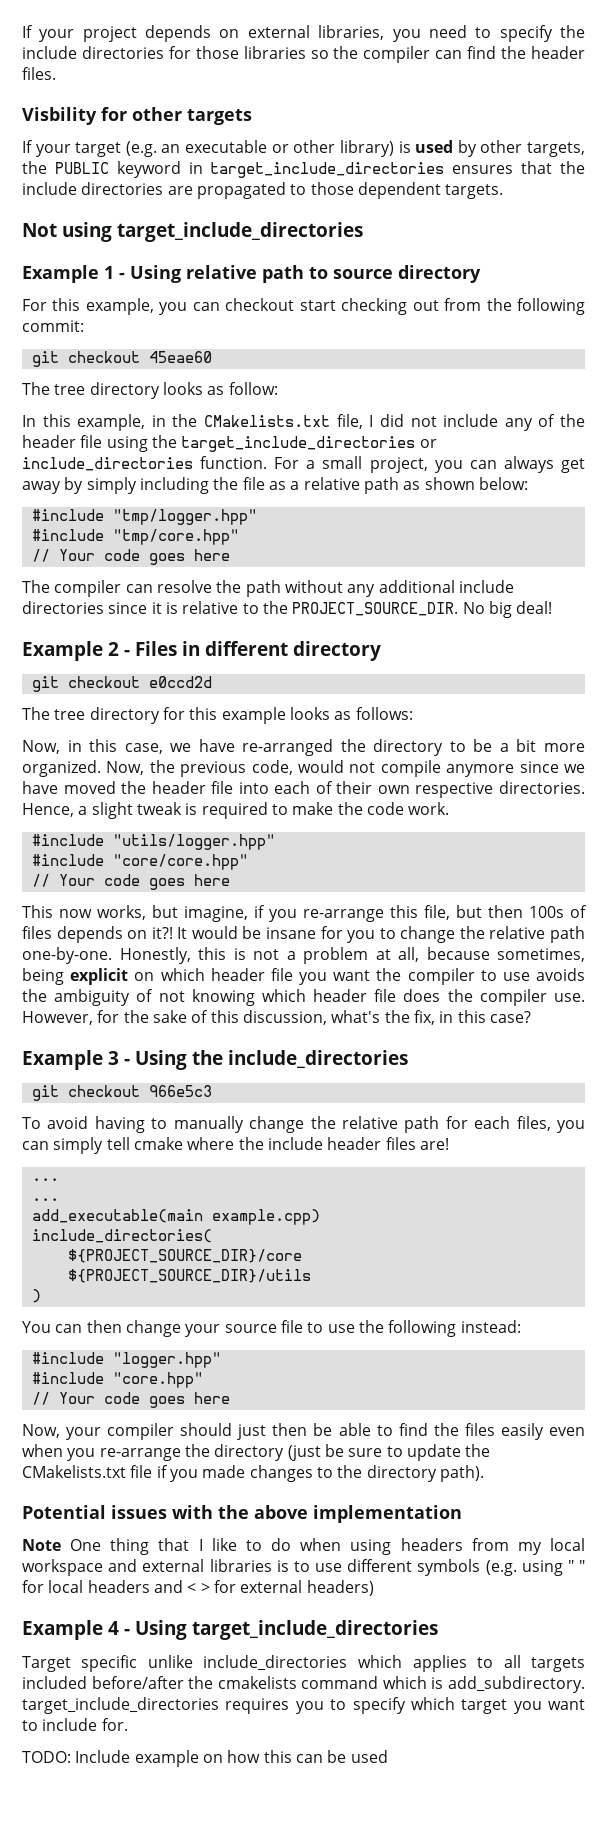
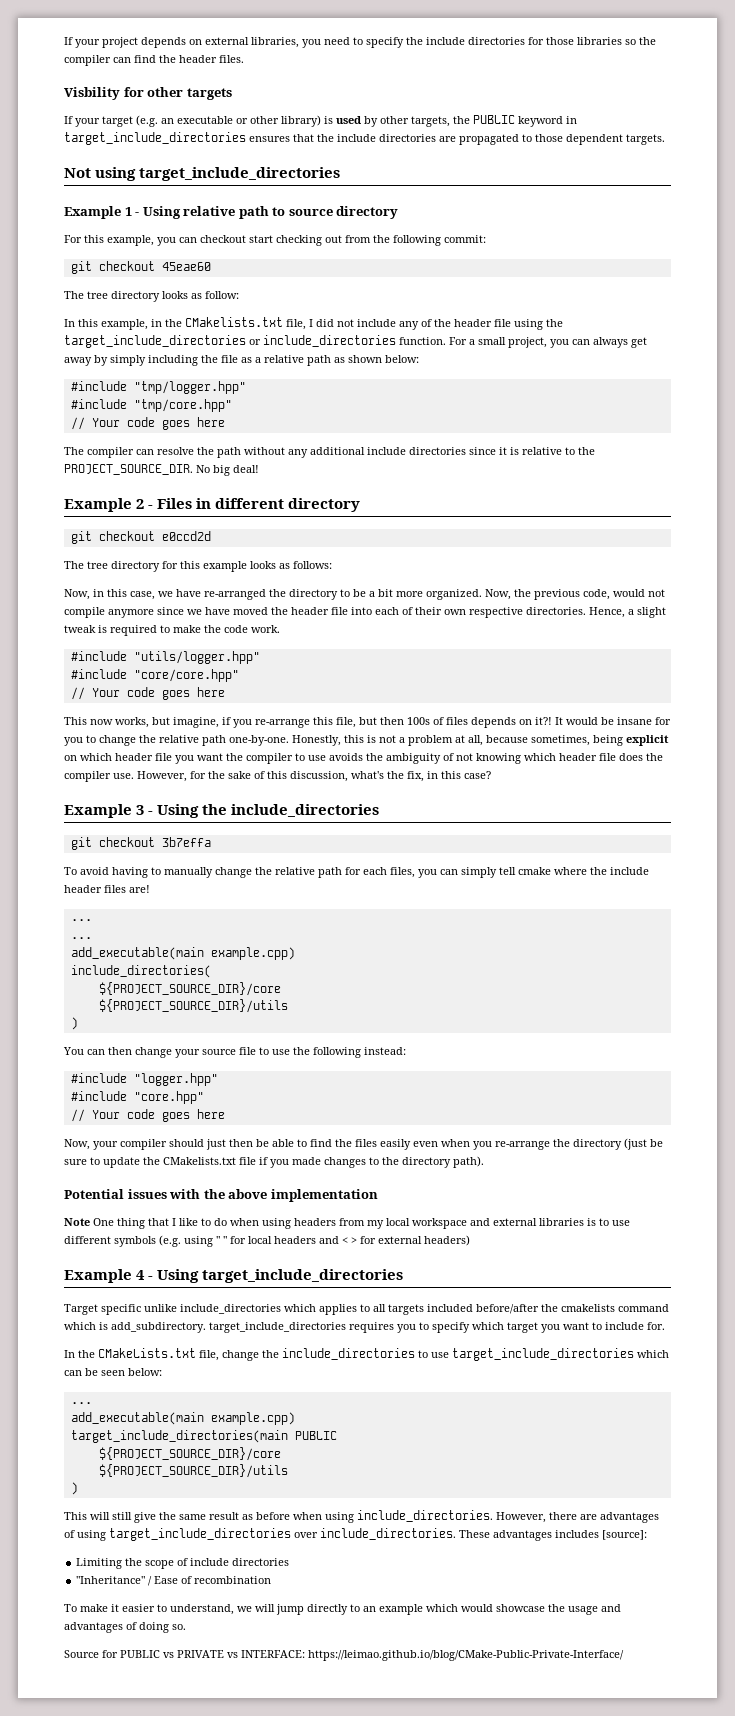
- git checkout 966e5c3
+ git checkout 3b7effa
- TODO: Include example on how this can be used
+ In the CMakeLists.txt file, change the include_directories to use target_include_directories which can be seen below:
+ ...
+ add_executable(main example.cpp)
+ target_include_directories(main PUBLIC
+ ${PROJECT_SOURCE_DIR}/core
+ ${PROJECT_SOURCE_DIR}/utils
+ )
+ This will still give the same result as before when using include_directories. However, there are advantages of using target_include_directories over include_directories. These advantages includes [source]:
+ Limiting the scope of include directories
+ "Inheritance" / Ease of recombination
+ To make it easier to understand, we will jump directly to an example which would showcase the usage and advantages of doing so.
+ Source for PUBLIC vs PRIVATE vs INTERFACE: https://leimao.github.io/blog/CMake-Public-Private-Interface/

